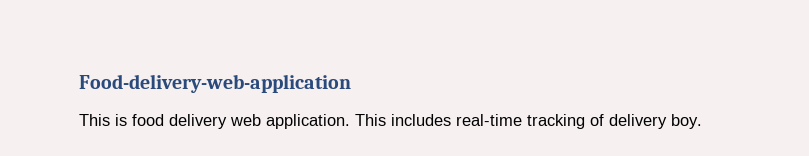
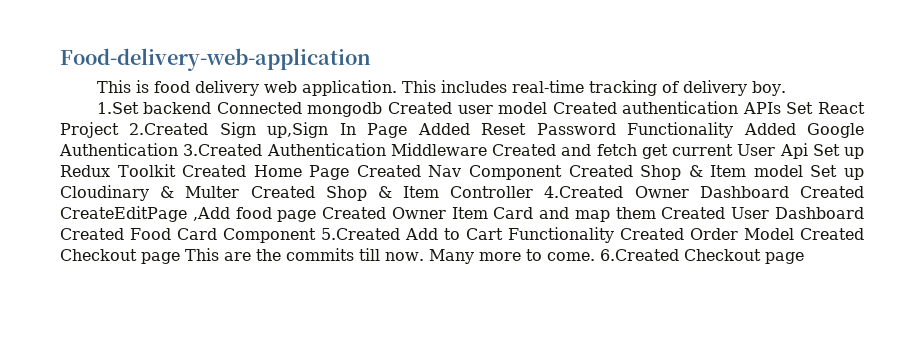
+ 1.Set backend Connected mongodb Created user model Created authentication APIs Set React Project 2.Created Sign up,Sign In Page Added Reset Password Functionality Added Google Authentication 3.Created Authentication Middleware Created and fetch get current User Api Set up Redux Toolkit Created Home Page Created Nav Component Created Shop & Item model Set up Cloudinary & Multer Created Shop & Item Controller 4.Created Owner Dashboard Created CreateEditPage ,Add food page Created Owner Item Card and map them Created User Dashboard Created Food Card Component 5.Created Add to Cart Functionality Created Order Model Created Checkout page This are the commits till now. Many more to come. 6.Created Checkout page

